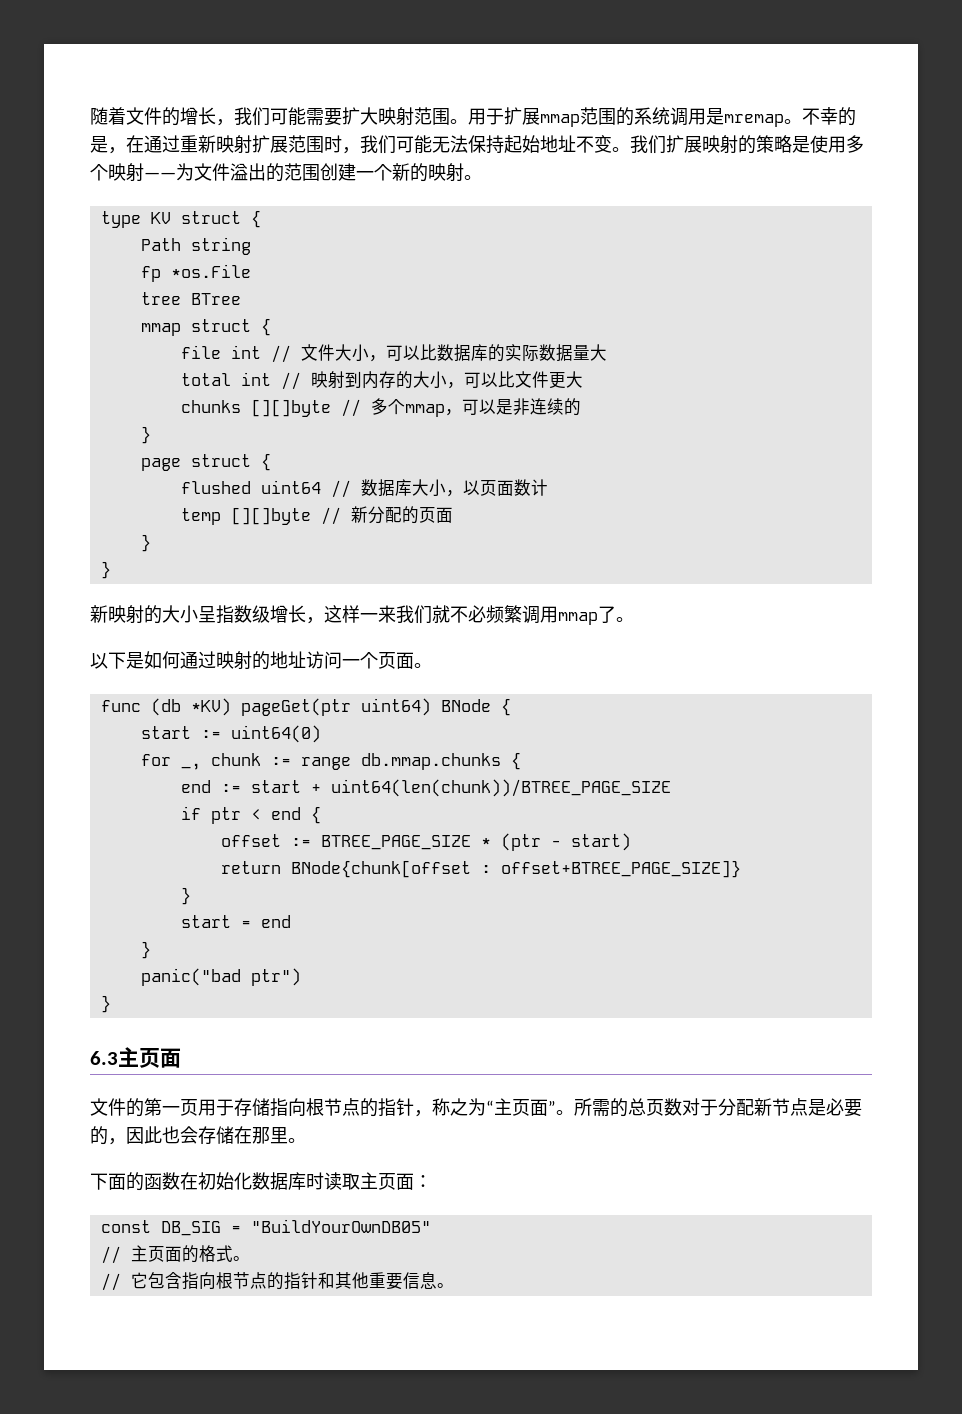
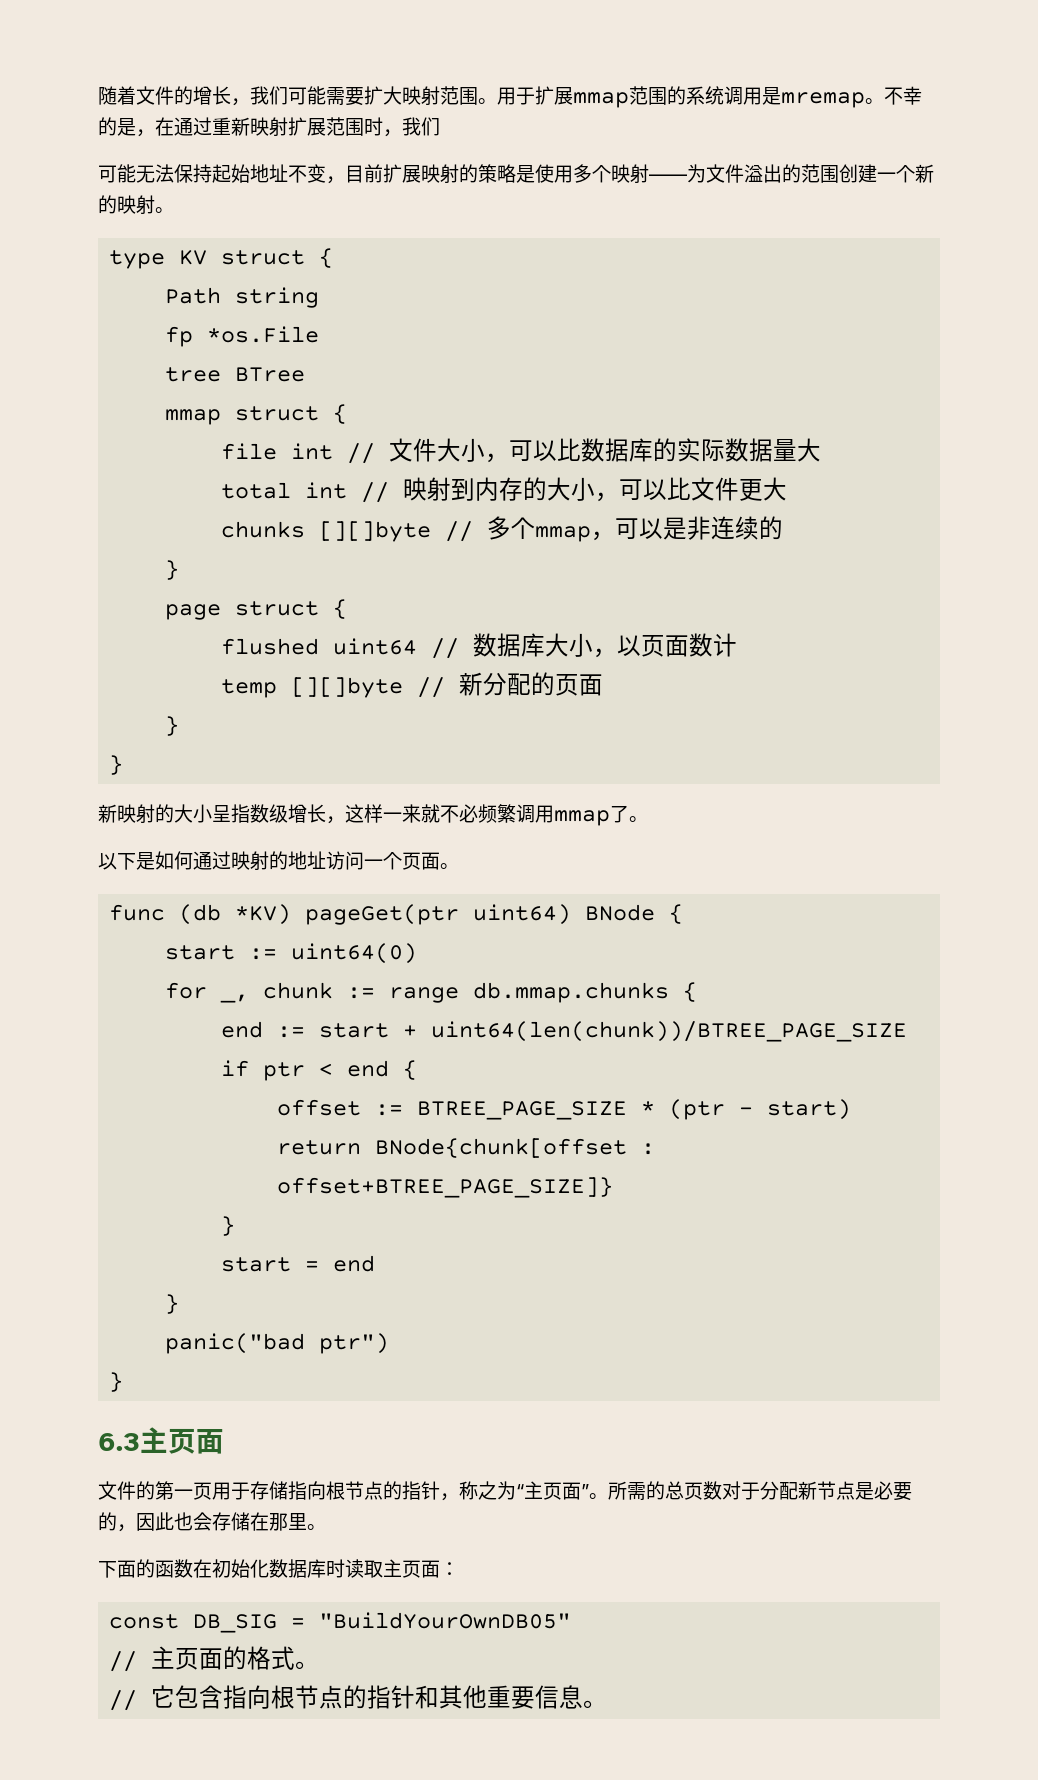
- 不幸的是，在通过重新映射扩展范围时，我们可能无法保持起始地址不变。我们扩展映射的策略是使用多个映射——为文件溢出的范围创建一个新的映射。
+ 不幸的是，在通过重新映射扩展范围时，我们
+ 可能无法保持起始地址不变，目前扩展映射的策略是使用多个映射——为文件溢出的范围创建一个新的映射。
- 新映射的大小呈指数级增长，这样一来我们就不必频繁调用mmap了。
+ 新映射的大小呈指数级增长，这样一来就不必频繁调用mmap了。

